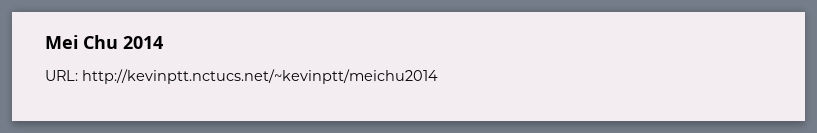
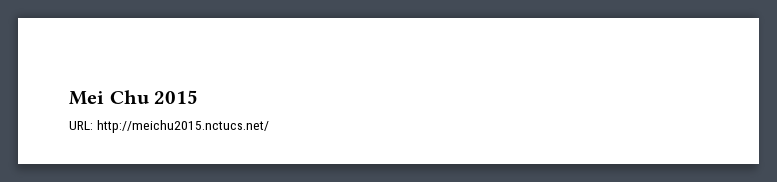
- Mei Chu 2014
+ Mei Chu 2015
- URL: http://kevinptt.nctucs.net/~kevinptt/meichu2014
+ URL: http://meichu2015.nctucs.net/

